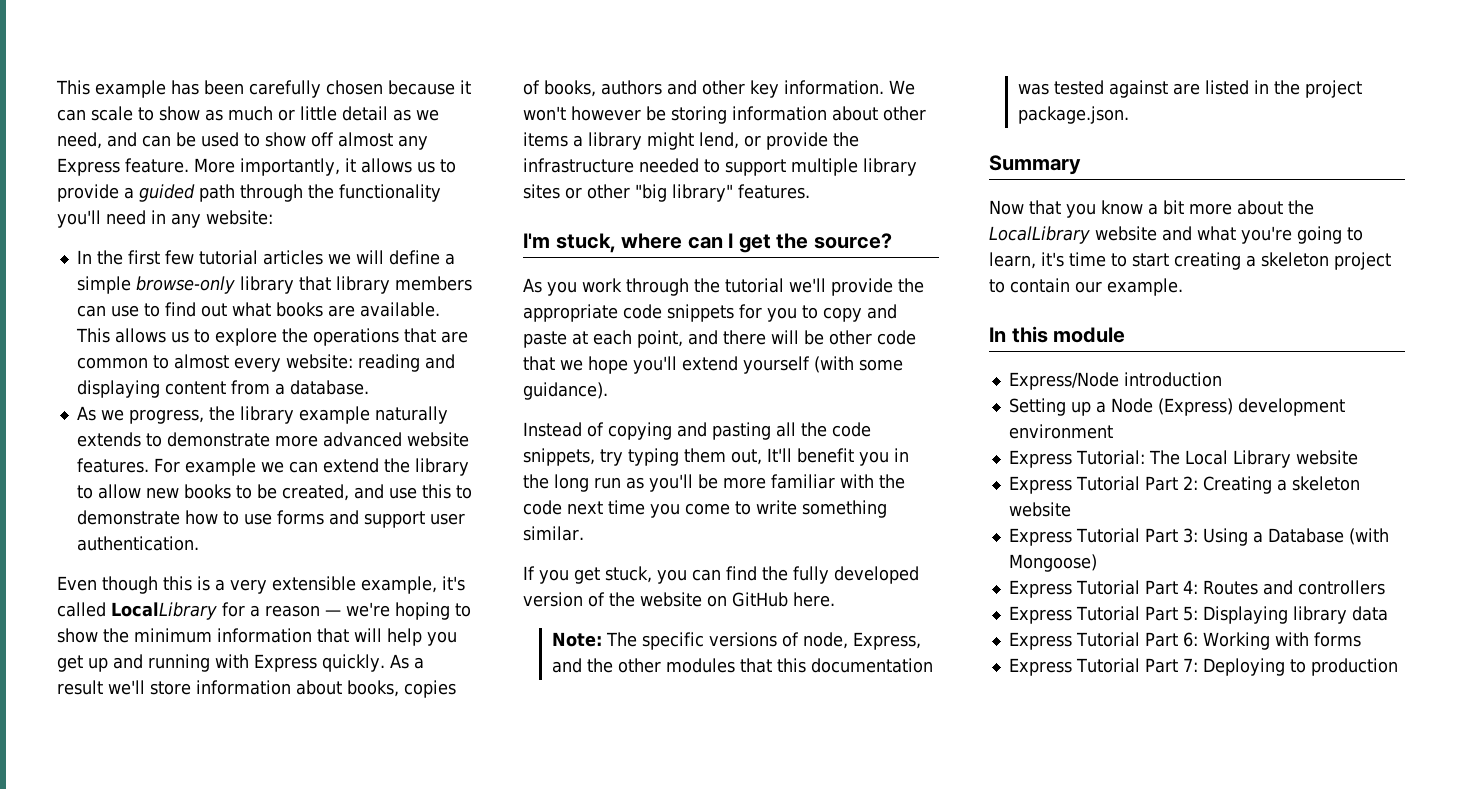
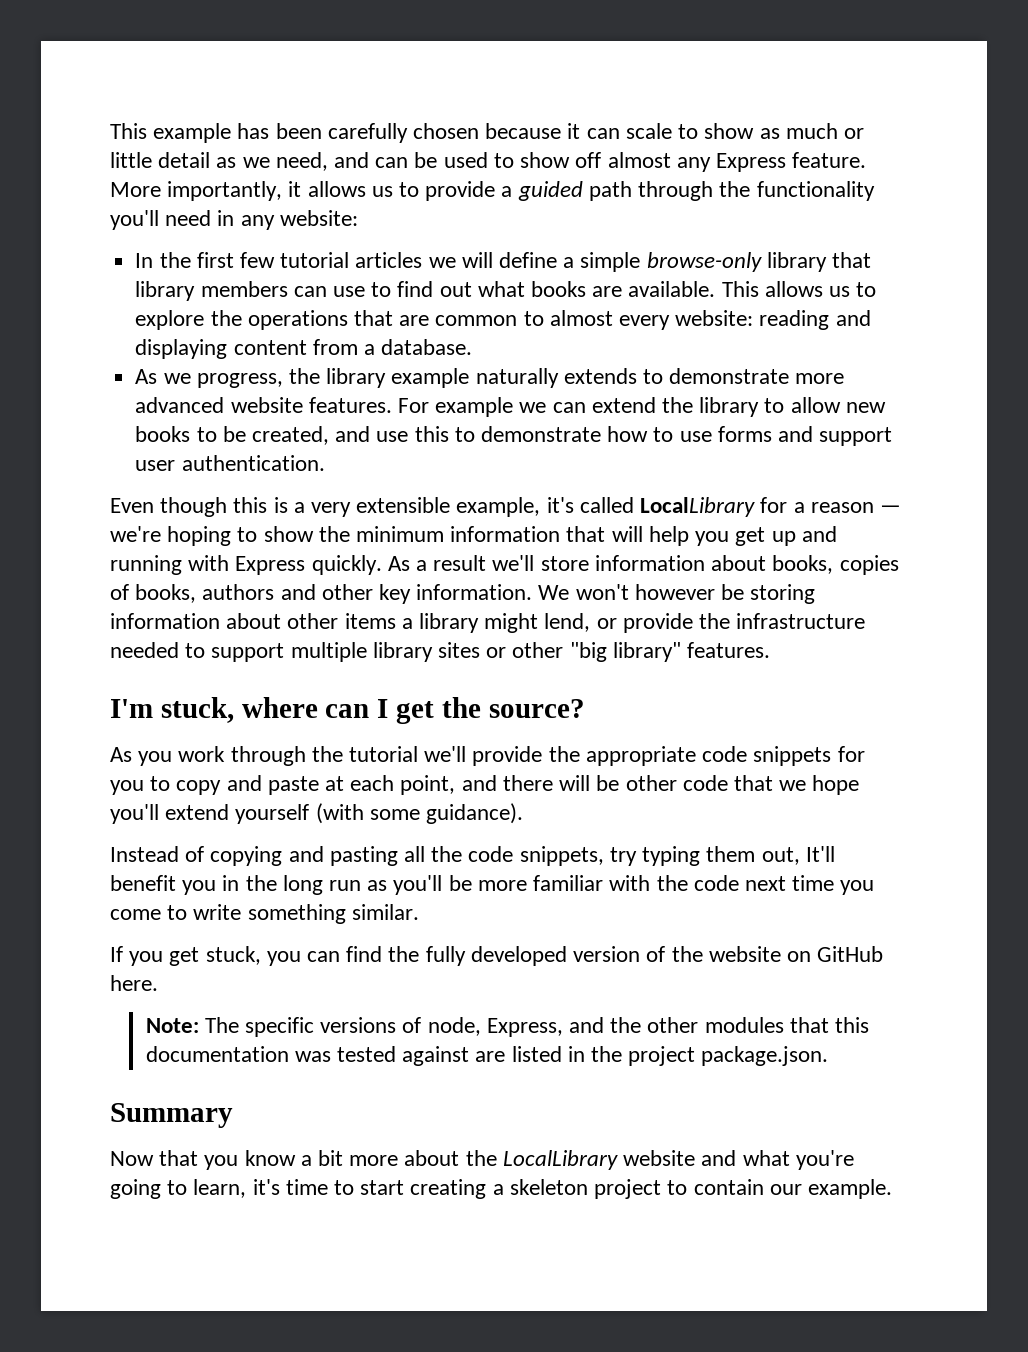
- In this module
- Express/Node introduction
- Setting up a Node (Express) development environment
- Express Tutorial: The Local Library website
- Express Tutorial Part 2: Creating a skeleton website
- Express Tutorial Part 3: Using a Database (with Mongoose)
- Express Tutorial Part 4: Routes and controllers
- Express Tutorial Part 5: Displaying library data
- Express Tutorial Part 6: Working with forms
- Express Tutorial Part 7: Deploying to production

